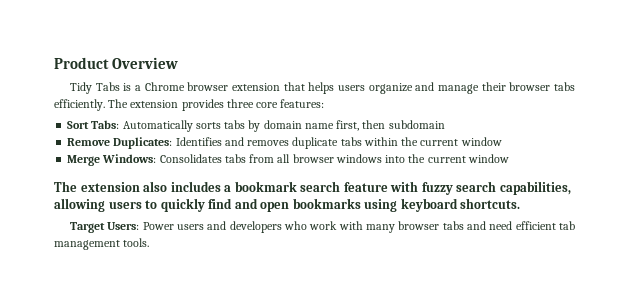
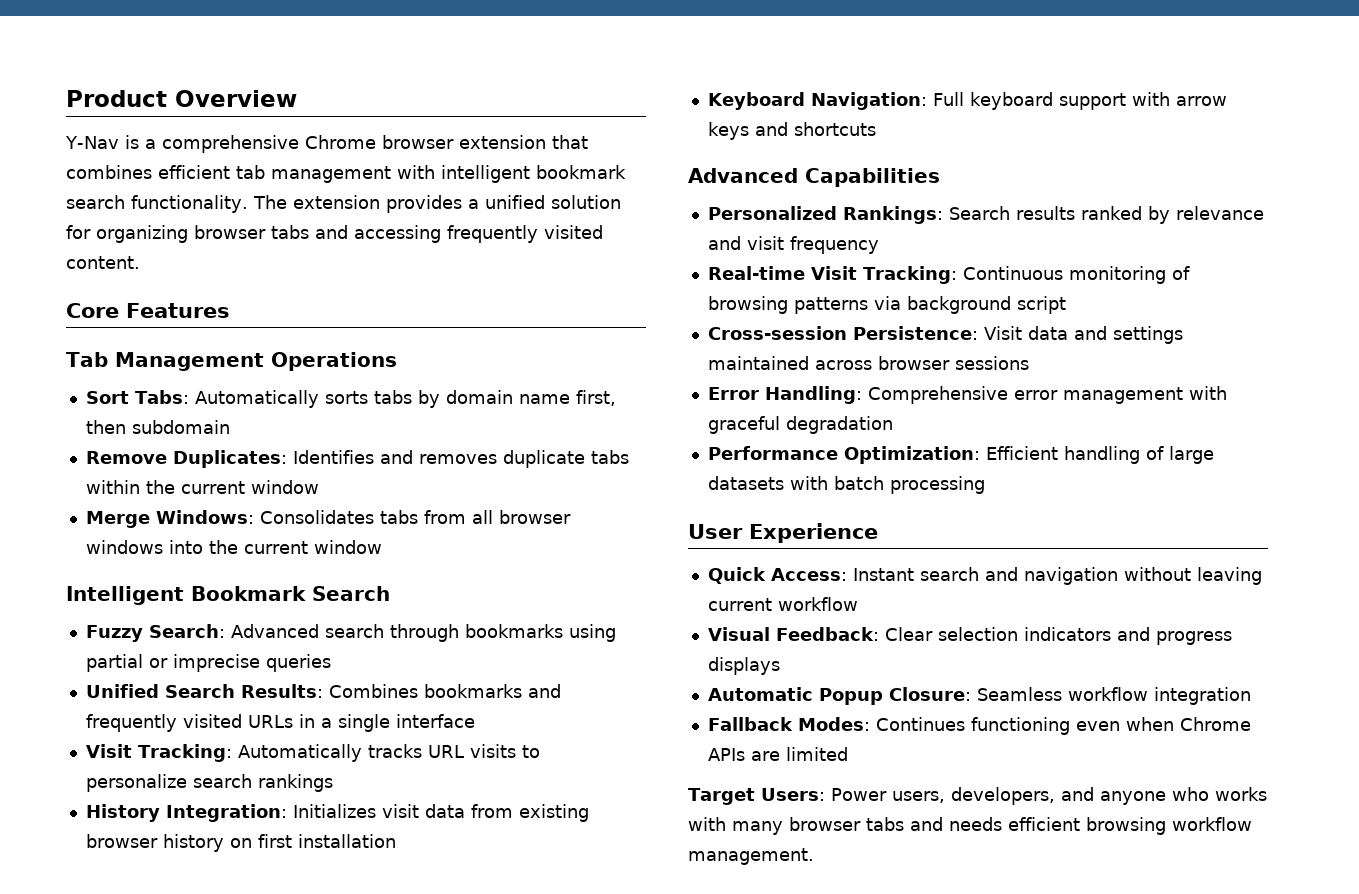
- Tidy Tabs is a Chrome browser extension that helps users organize and manage their browser tabs efficiently. The extension provides three core features:
+ Y-Nav is a comprehensive Chrome browser extension that combines efficient tab management with intelligent bookmark search functionality. The extension provides a unified solution for organizing browser tabs and accessing frequently visited content.
+ Core Features
+ Tab Management Operations
- The extension also includes a bookmark search feature with fuzzy search capabilities, allowing users to quickly find and open bookmarks using keyboard shortcuts.
- Target Users: Power users and developers who work with many browser tabs and need efficient tab management tools.
+ Intelligent Bookmark Search
+ Fuzzy Search: Advanced search through bookmarks using partial or imprecise queries
+ Unified Search Results: Combines bookmarks and frequently visited URLs in a single interface
+ Visit Tracking: Automatically tracks URL visits to personalize search rankings
+ History Integration: Initializes visit data from existing browser history on first installation
+ Keyboard Navigation: Full keyboard support with arrow keys and shortcuts
+ Advanced Capabilities
+ Personalized Rankings: Search results ranked by relevance and visit frequency
+ Real-time Visit Tracking: Continuous monitoring of browsing patterns via background script
+ Cross-session Persistence: Visit data and settings maintained across browser sessions
+ Error Handling: Comprehensive error management with graceful degradation
+ Performance Optimization: Efficient handling of large datasets with batch processing
+ User Experience
+ Quick Access: Instant search and navigation without leaving current workflow
+ Visual Feedback: Clear selection indicators and progress displays
+ Automatic Popup Closure: Seamless workflow integration
+ Fallback Modes: Continues functioning even when Chrome APIs are limited
+ Target Users: Power users, developers, and anyone who works with many browser tabs and needs efficient browsing workflow management.

